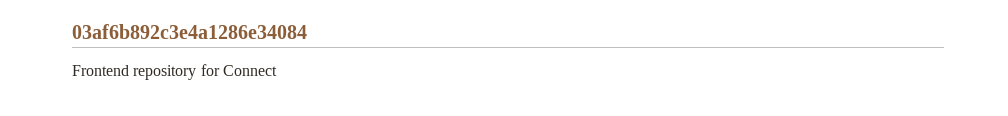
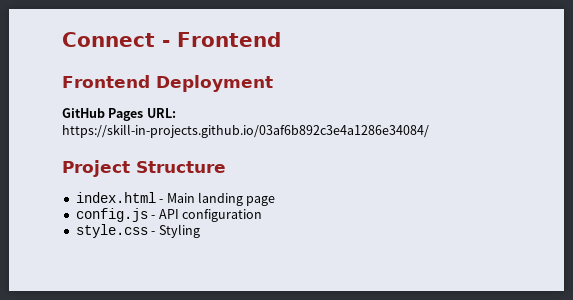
- 03af6b892c3e4a1286e34084
- Frontend repository for Connect
+ Connect - Frontend
+ Frontend Deployment
+ GitHub Pages URL: https://skill-in-projects.github.io/03af6b892c3e4a1286e34084/
+ Project Structure
+ index.html - Main landing page
+ config.js - API configuration
+ style.css - Styling

